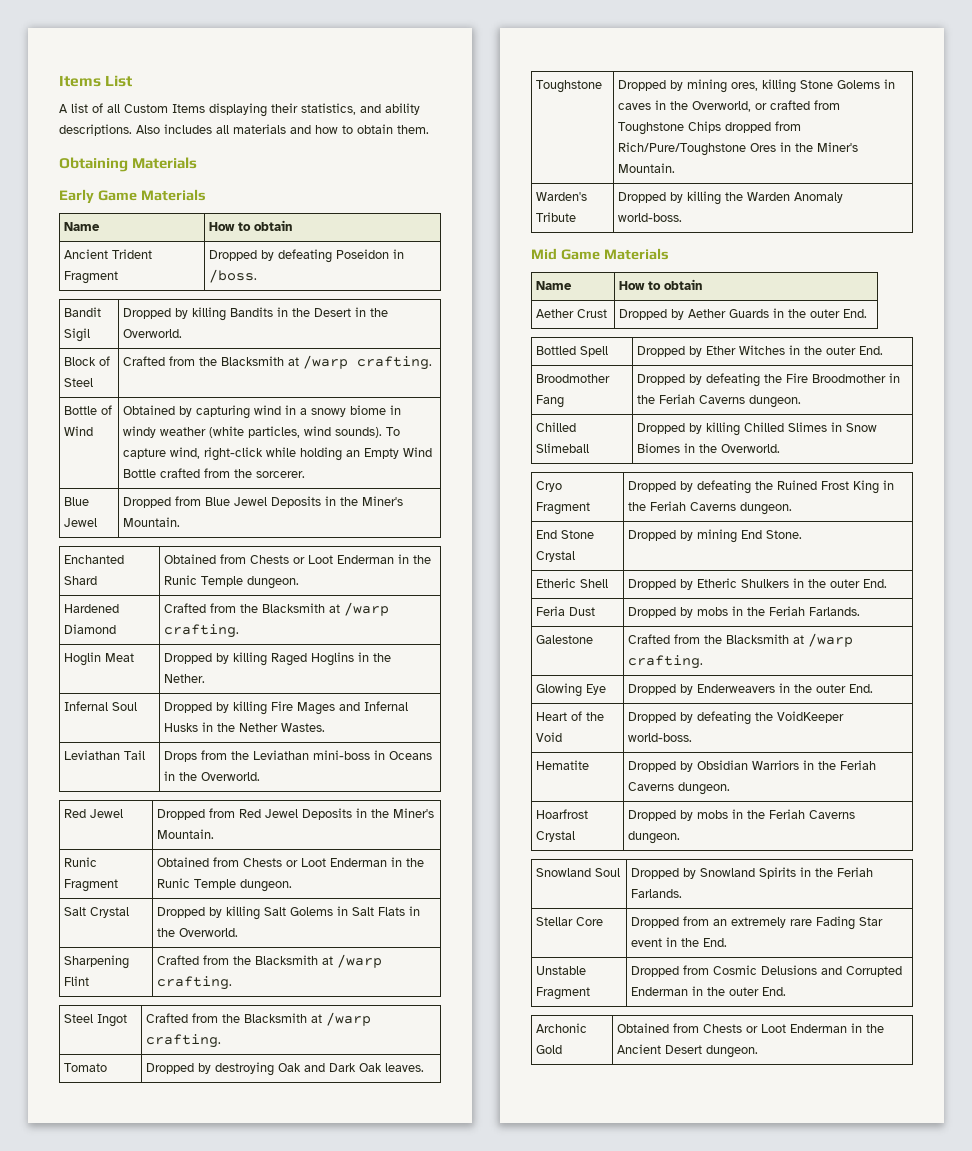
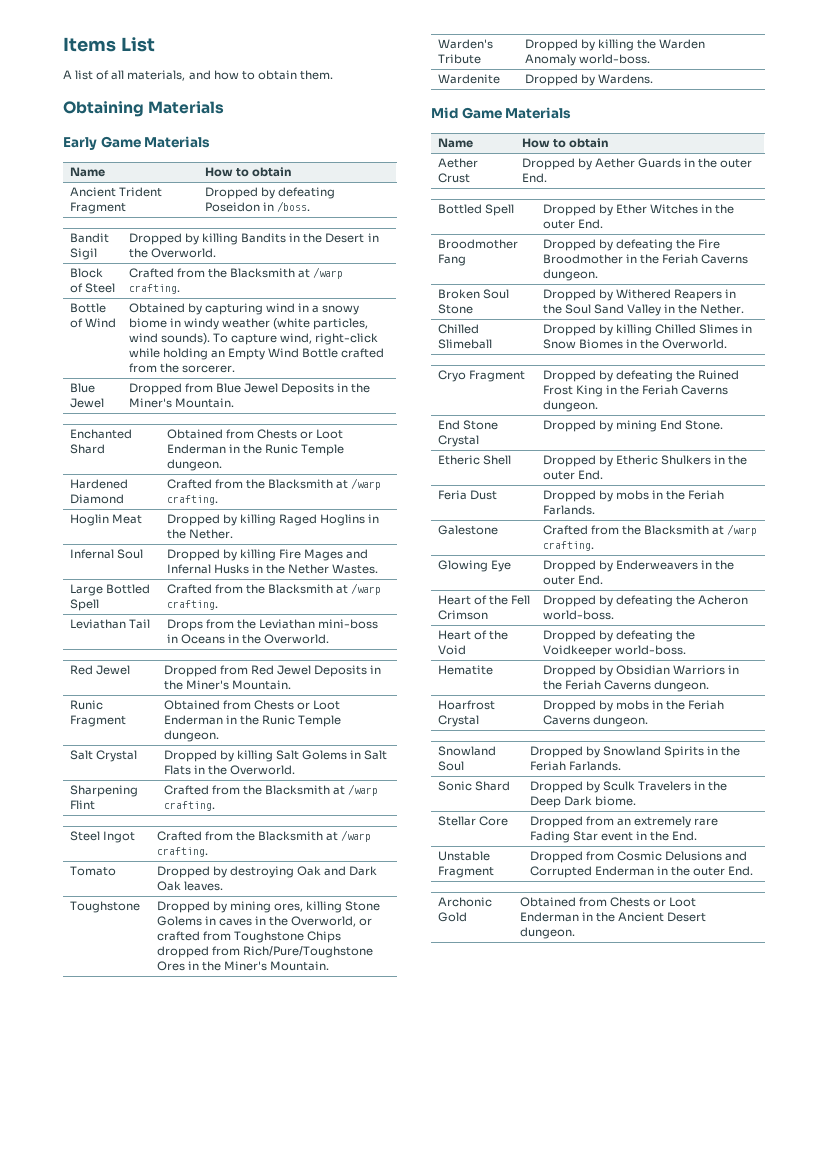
- A list of all Custom Items displaying their statistics, and ability descriptions. Also includes all materials and how to obtain them.
+ A list of all materials, and how to obtain them.
+ Large Bottled Spell | Crafted from the Blacksmith at /warp crafting.
+ Wardenite | Dropped by Wardens.
+ Broken Soul Stone | Dropped by Withered Reapers in the Soul Sand Valley in the Nether.
+ Heart of the Fell Crimson | Dropped by defeating the Acheron world-boss.
- Heart of the Void | Dropped by defeating the VoidKeeper world-boss.
+ Heart of the Void | Dropped by defeating the Voidkeeper world-boss.
+ Sonic Shard | Dropped by Sculk Travelers in the Deep Dark biome.

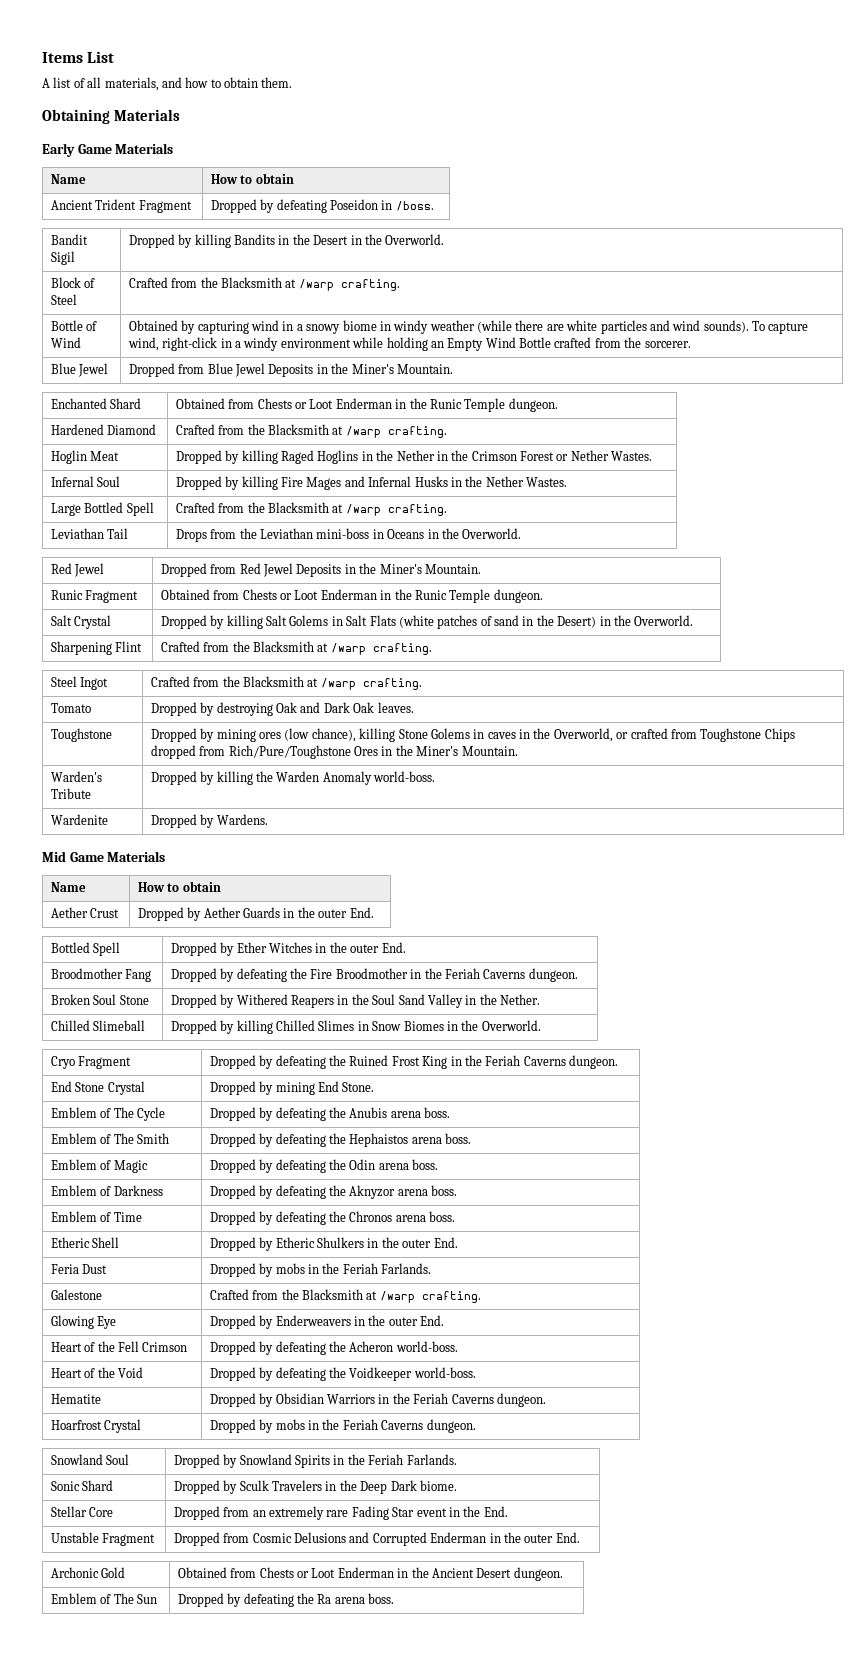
- Bottle of Wind | Obtained by capturing wind in a snowy biome in windy weather (white particles, wind sounds). To capture wind, right-click while holding an Empty Wind Bottle crafted from the sorcerer.
+ Bottle of Wind | Obtained by capturing wind in a snowy biome in windy weather (while there are white particles and wind sounds). To capture wind, right-click in a windy environment while holding an Empty Wind Bottle crafted from the sorcerer.
- Hoglin Meat | Dropped by killing Raged Hoglins in the Nether.
+ Hoglin Meat | Dropped by killing Raged Hoglins in the Nether in the Crimson Forest or Nether Wastes.
- Salt Crystal | Dropped by killing Salt Golems in Salt Flats in the Overworld.
+ Salt Crystal | Dropped by killing Salt Golems in Salt Flats (white patches of sand in the Desert) in the Overworld.
- Toughstone | Dropped by mining ores, killing Stone Golems in caves in the Overworld, or crafted from Toughstone Chips dropped from Rich/Pure/Toughstone Ores in the Miner's Mountain.
+ Toughstone | Dropped by mining ores (low chance), killing Stone Golems in caves in the Overworld, or crafted from Toughstone Chips dropped from Rich/Pure/Toughstone Ores in the Miner's Mountain.
+ Emblem of The Cycle | Dropped by defeating the Anubis arena boss.
+ Emblem of The Smith | Dropped by defeating the Hephaistos arena boss.
+ Emblem of Magic | Dropped by defeating the Odin arena boss.
+ Emblem of Darkness | Dropped by defeating the Aknyzor arena boss.
+ Emblem of Time | Dropped by defeating the Chronos arena boss.
+ Emblem of The Sun | Dropped by defeating the Ra arena boss.

